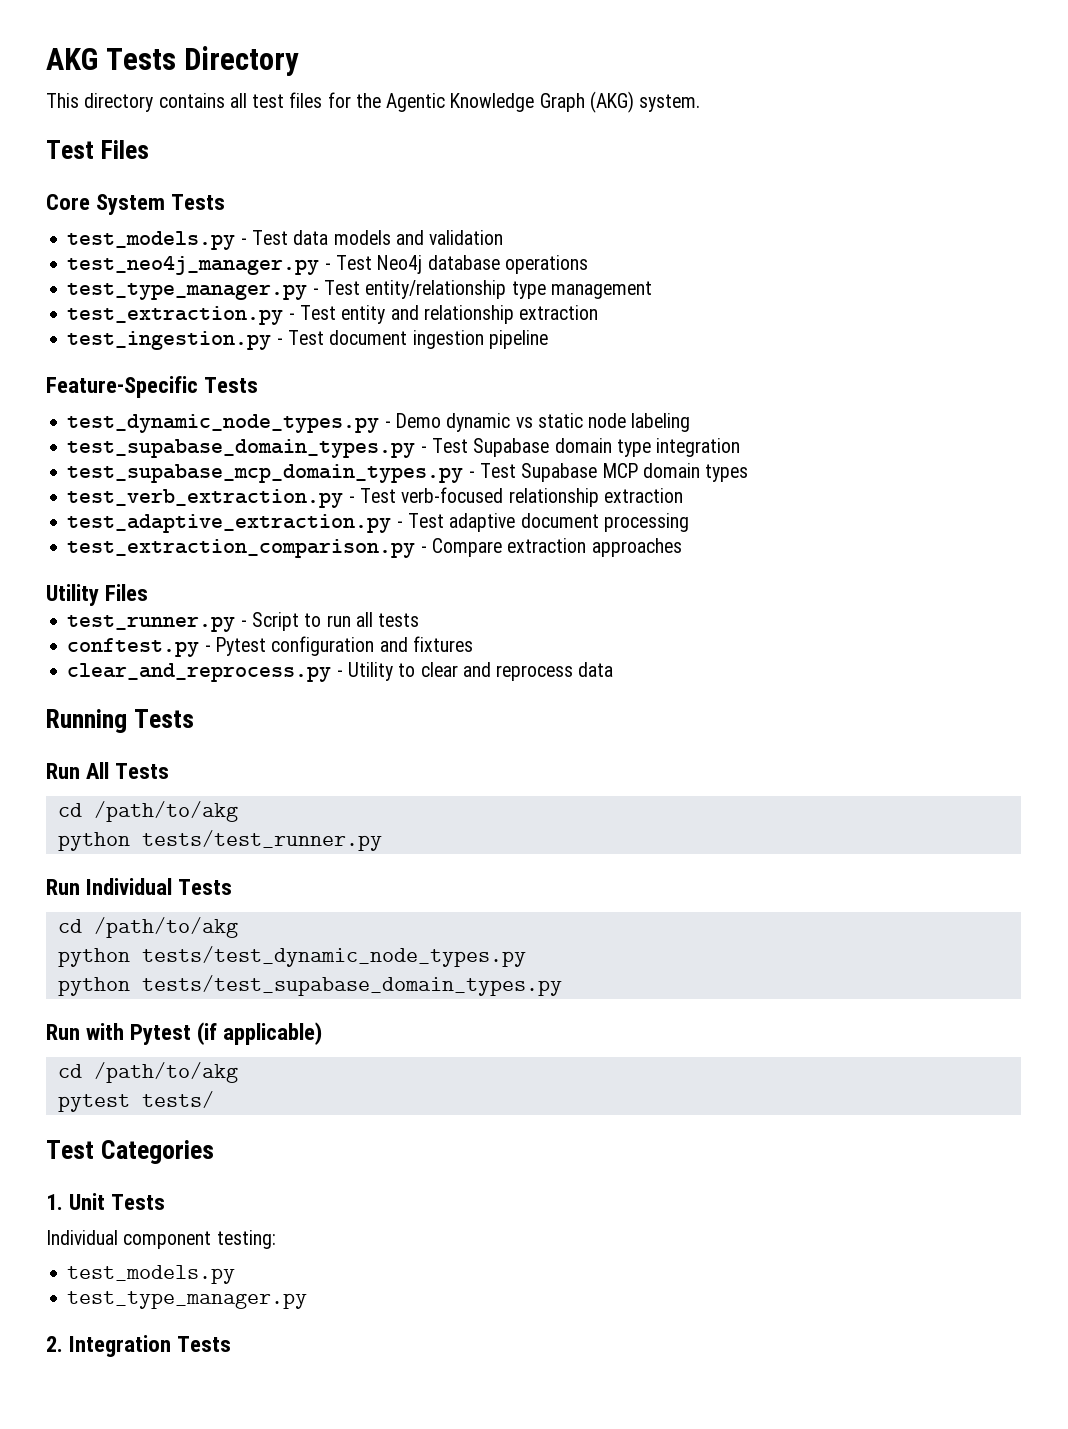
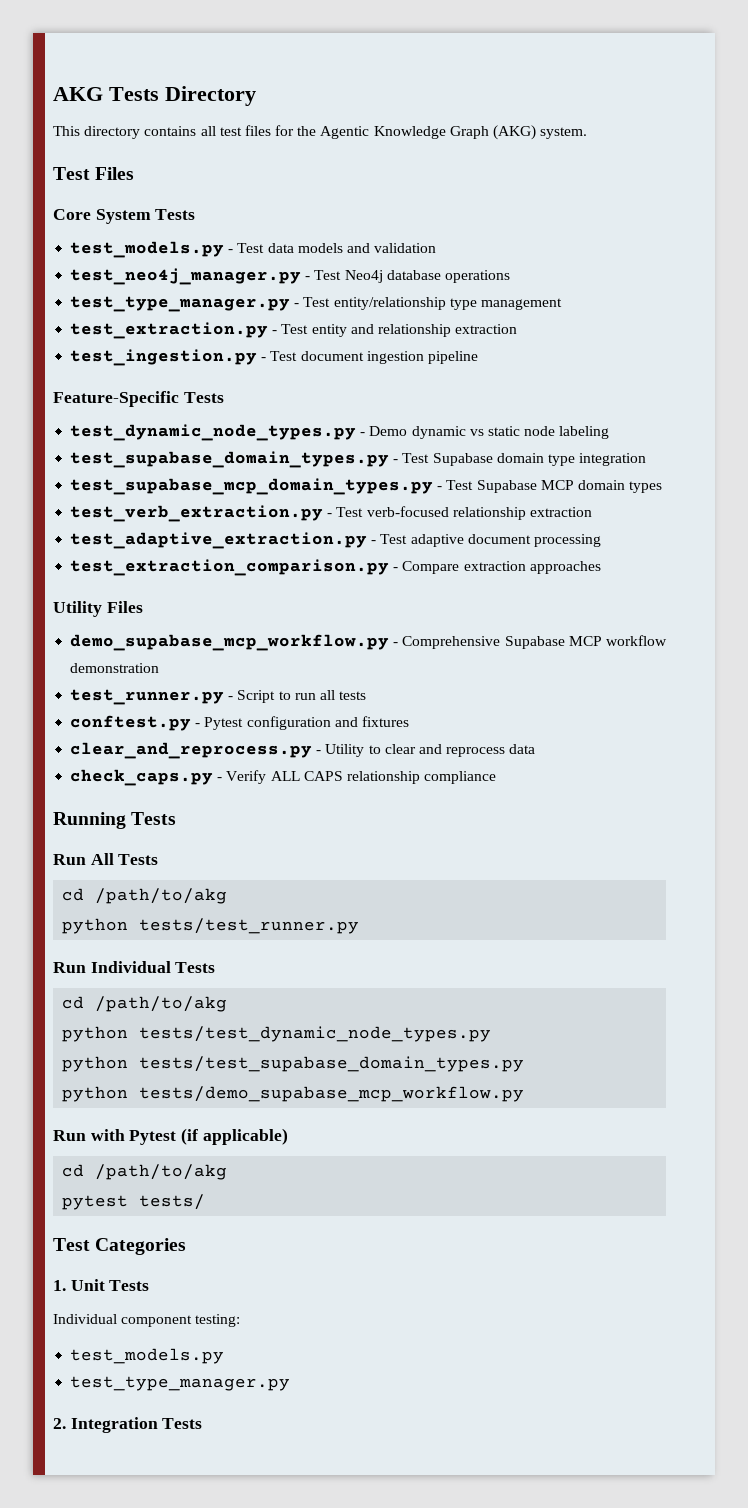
+ demo_supabase_mcp_workflow.py - Comprehensive Supabase MCP workflow demonstration
+ check_caps.py - Verify ALL CAPS relationship compliance
+ python tests/demo_supabase_mcp_workflow.py

